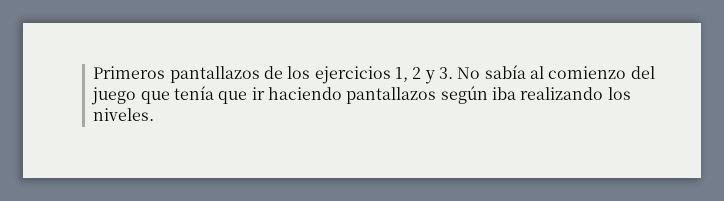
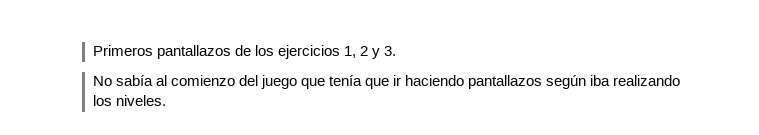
- Primeros pantallazos de los ejercicios 1, 2 y 3. No sabía al comienzo del juego que tenía que ir haciendo pantallazos según iba realizando los niveles.
+ Primeros pantallazos de los ejercicios 1, 2 y 3.
+ No sabía al comienzo del juego que tenía que ir haciendo pantallazos según iba realizando los niveles.

